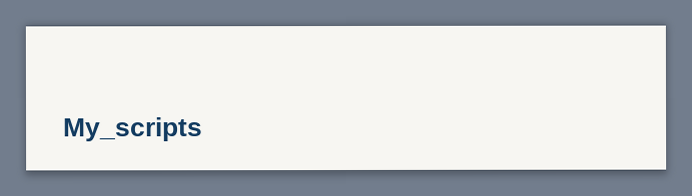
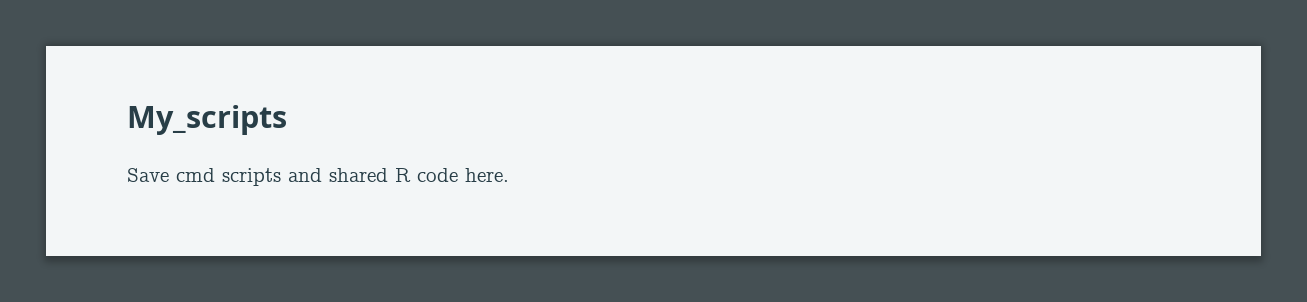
+ Save cmd scripts and shared R code here.

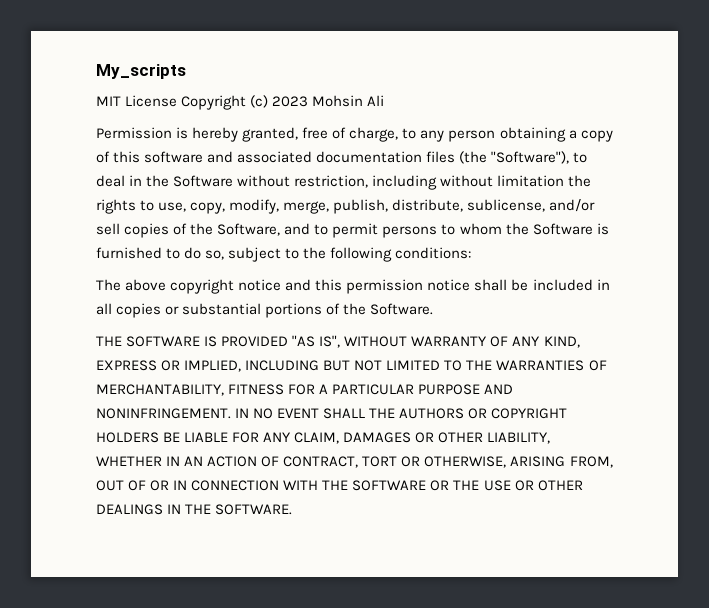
- Save cmd scripts and shared R code here.
+ MIT License Copyright (c) 2023 Mohsin Ali
+ Permission is hereby granted, free of charge, to any person obtaining a copy of this software and associated documentation files (the "Software"), to deal in the Software without restriction, including without limitation the rights to use, copy, modify, merge, publish, distribute, sublicense, and/or sell copies of the Software, and to permit persons to whom the Software is furnished to do so, subject to the following conditions:
+ The above copyright notice and this permission notice shall be included in all copies or substantial portions of the Software.
+ THE SOFTWARE IS PROVIDED "AS IS", WITHOUT WARRANTY OF ANY KIND, EXPRESS OR IMPLIED, INCLUDING BUT NOT LIMITED TO THE WARRANTIES OF MERCHANTABILITY, FITNESS FOR A PARTICULAR PURPOSE AND NONINFRINGEMENT. IN NO EVENT SHALL THE AUTHORS OR COPYRIGHT HOLDERS BE LIABLE FOR ANY CLAIM, DAMAGES OR OTHER LIABILITY, WHETHER IN AN ACTION OF CONTRACT, TORT OR OTHERWISE, ARISING FROM, OUT OF OR IN CONNECTION WITH THE SOFTWARE OR THE USE OR OTHER DEALINGS IN THE SOFTWARE.

